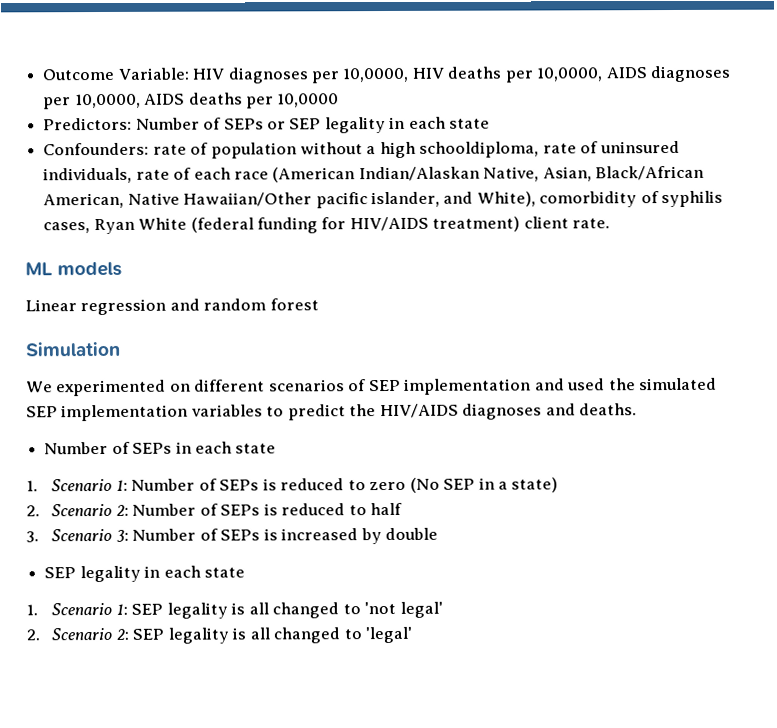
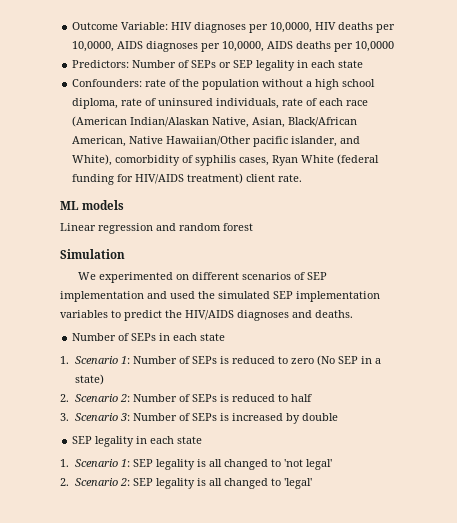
- Confounders: rate of population without a high schooldiploma, rate of uninsured individuals, rate of each race (American Indian/Alaskan Native, Asian, Black/African American, Native Hawaiian/Other pacific islander, and White), comorbidity of syphilis cases, Ryan White (federal funding for HIV/AIDS treatment) client rate.
+ Confounders: rate of the population without a high school diploma, rate of uninsured individuals, rate of each race (American Indian/Alaskan Native, Asian, Black/African American, Native Hawaiian/Other pacific islander, and White), comorbidity of syphilis cases, Ryan White (federal funding for HIV/AIDS treatment) client rate.

